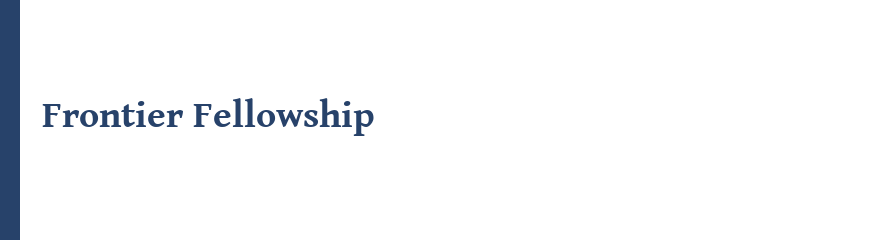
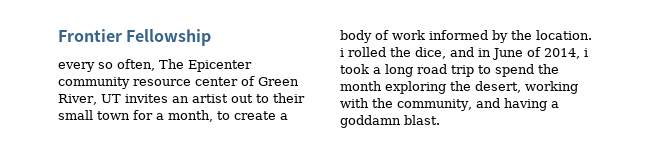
+ every so often, The Epicenter community resource center of Green River, UT invites an artist out to their small town for a month, to create a body of work informed by the location. i rolled the dice, and in June of 2014, i took a long road trip to spend the month exploring the desert, working with the community, and having a goddamn blast.

